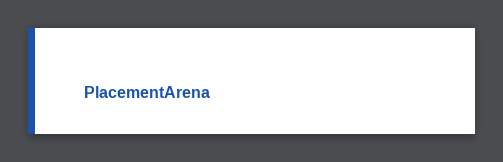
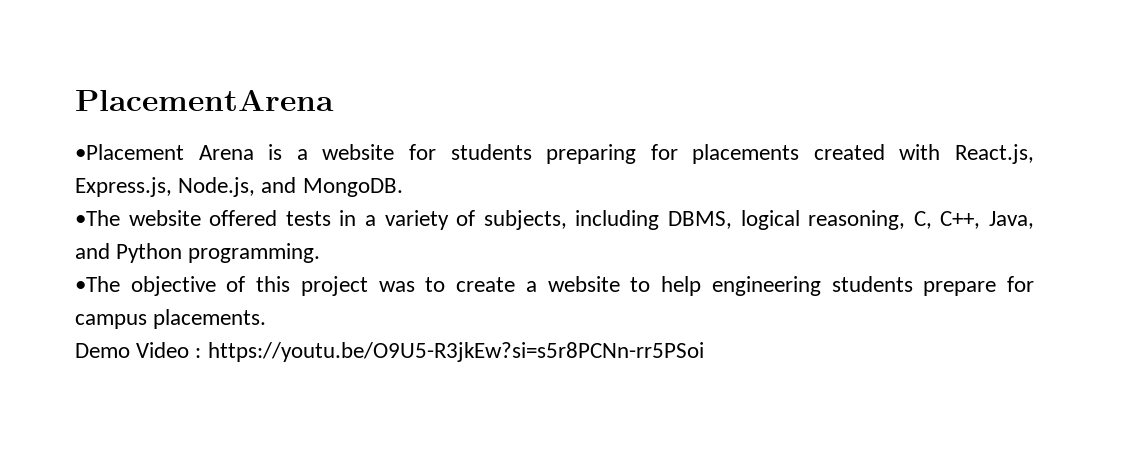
+ •Placement Arena is a website for students preparing for placements created with React.js, Express.js, Node.js, and MongoDB.
+ •The website offered tests in a variety of subjects, including DBMS, logical reasoning, C, C++, Java, and Python programming.
+ •The objective of this project was to create a website to help engineering students prepare for campus placements.
+ Demo Video : https://youtu.be/O9U5-R3jkEw?si=s5r8PCNn-rr5PSoi

